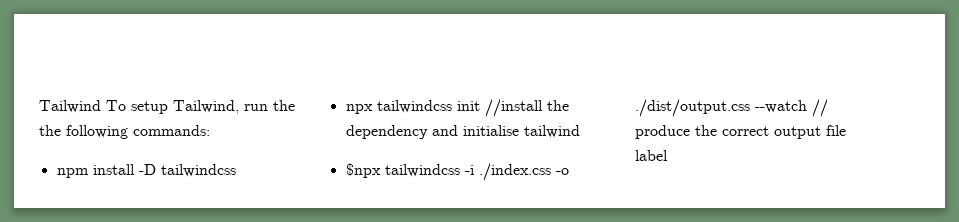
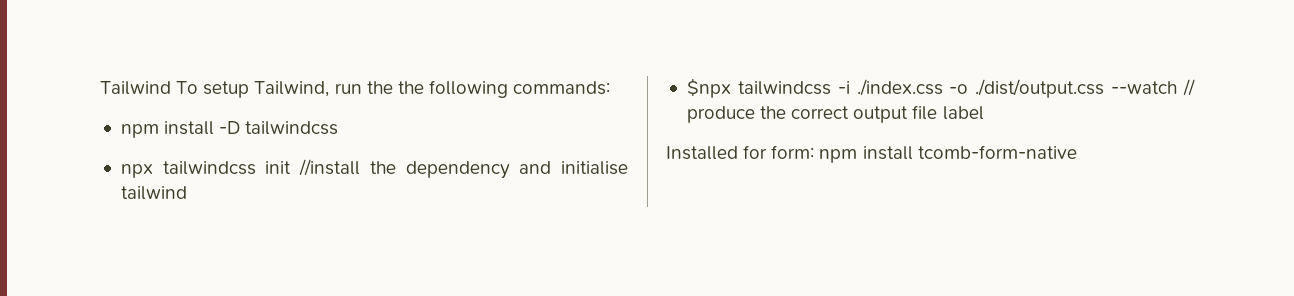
+ Installed for form: npm install tcomb-form-native

